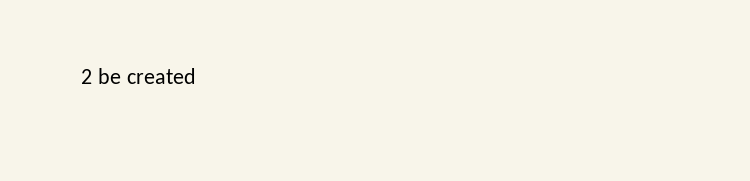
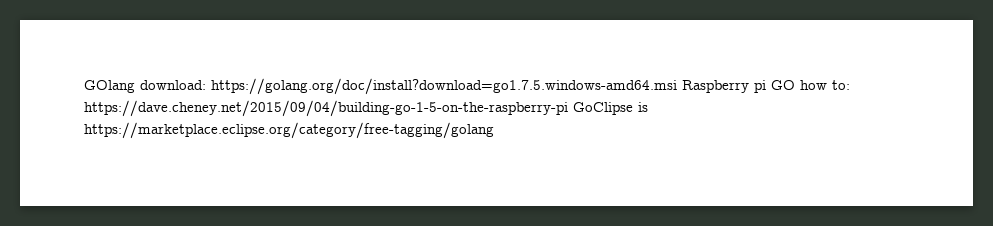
- 2 be created
+ GOlang download: https://golang.org/doc/install?download=go1.7.5.windows-amd64.msi Raspberry pi GO how to: https://dave.cheney.net/2015/09/04/building-go-1-5-on-the-raspberry-pi GoClipse is https://marketplace.eclipse.org/category/free-tagging/golang

